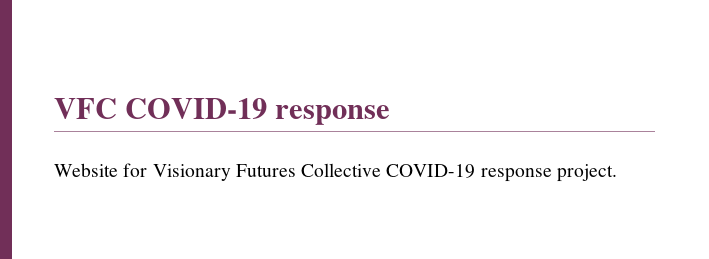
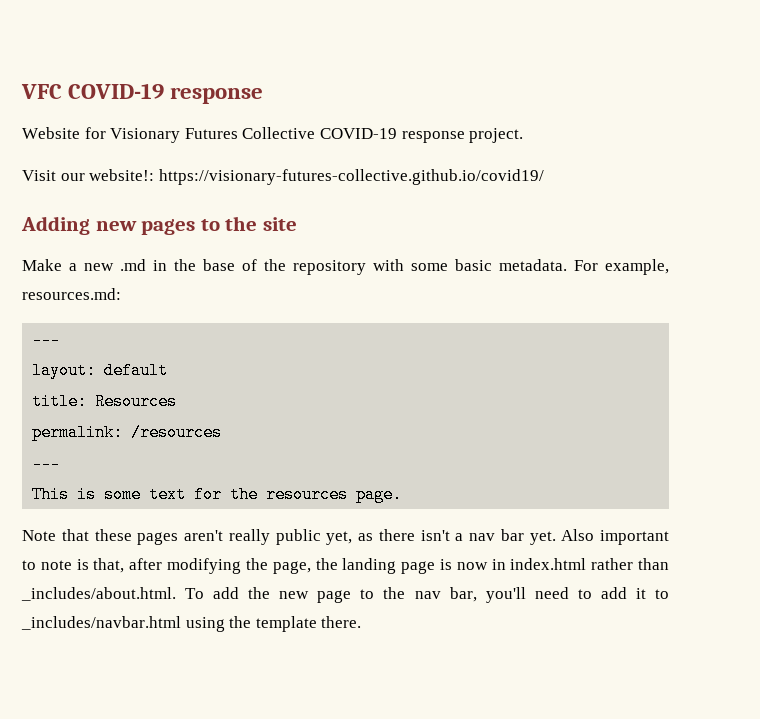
+ Visit our website!: https://visionary-futures-collective.github.io/covid19/
+ Adding new pages to the site
+ Make a new .md in the base of the repository with some basic metadata. For example, resources.md:
+ ---
+ layout: default
+ title: Resources
+ permalink: /resources
+ ---
+ This is some text for the resources page.
+ Note that these pages aren't really public yet, as there isn't a nav bar yet. Also important to note is that, after modifying the page, the landing page is now in index.html rather than _includes/about.html. To add the new page to the nav bar, you'll need to add it to _includes/navbar.html using the template there.

